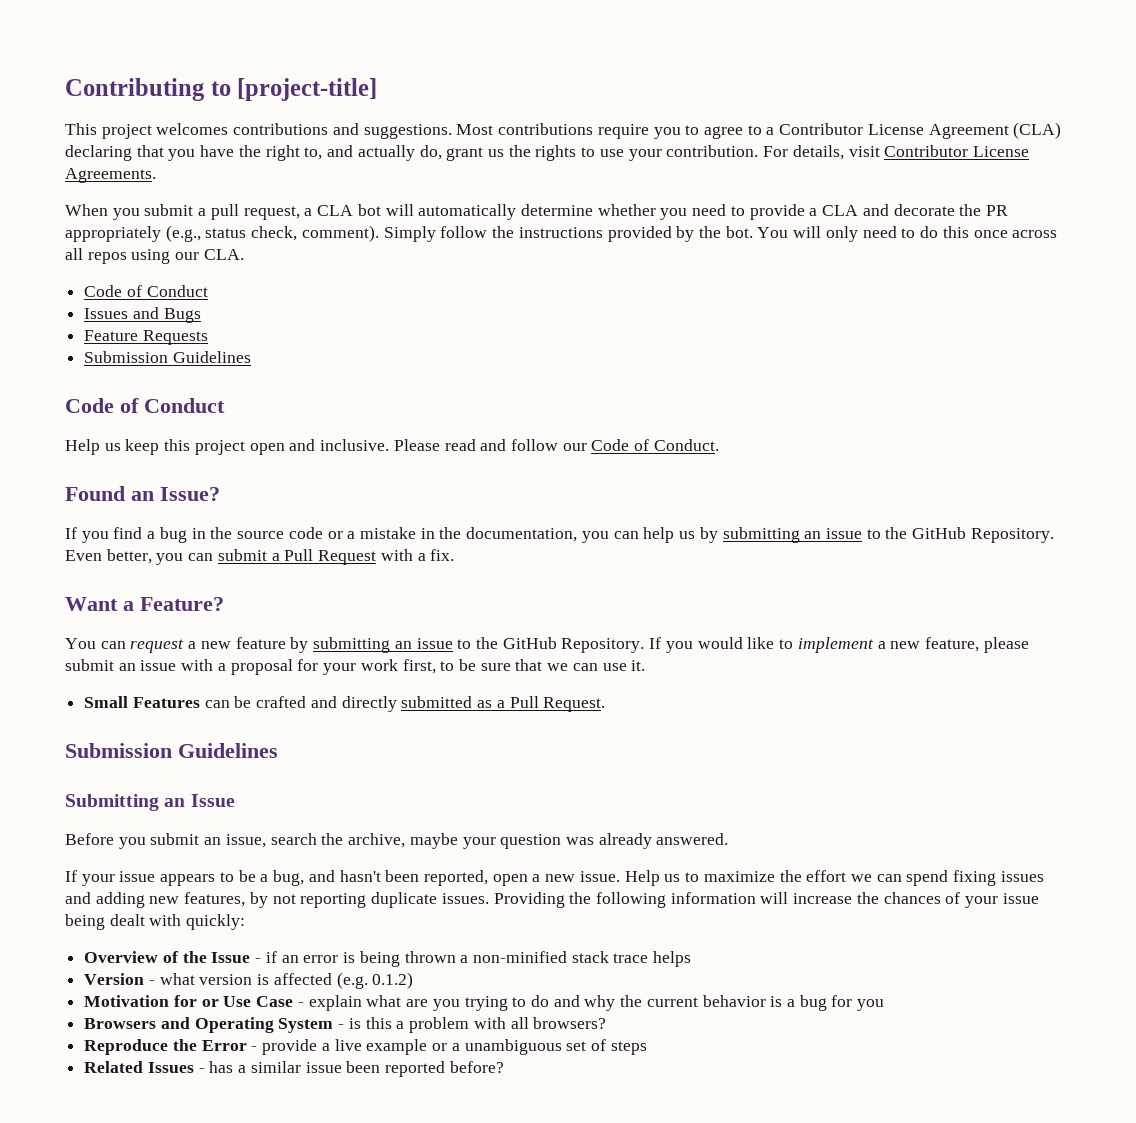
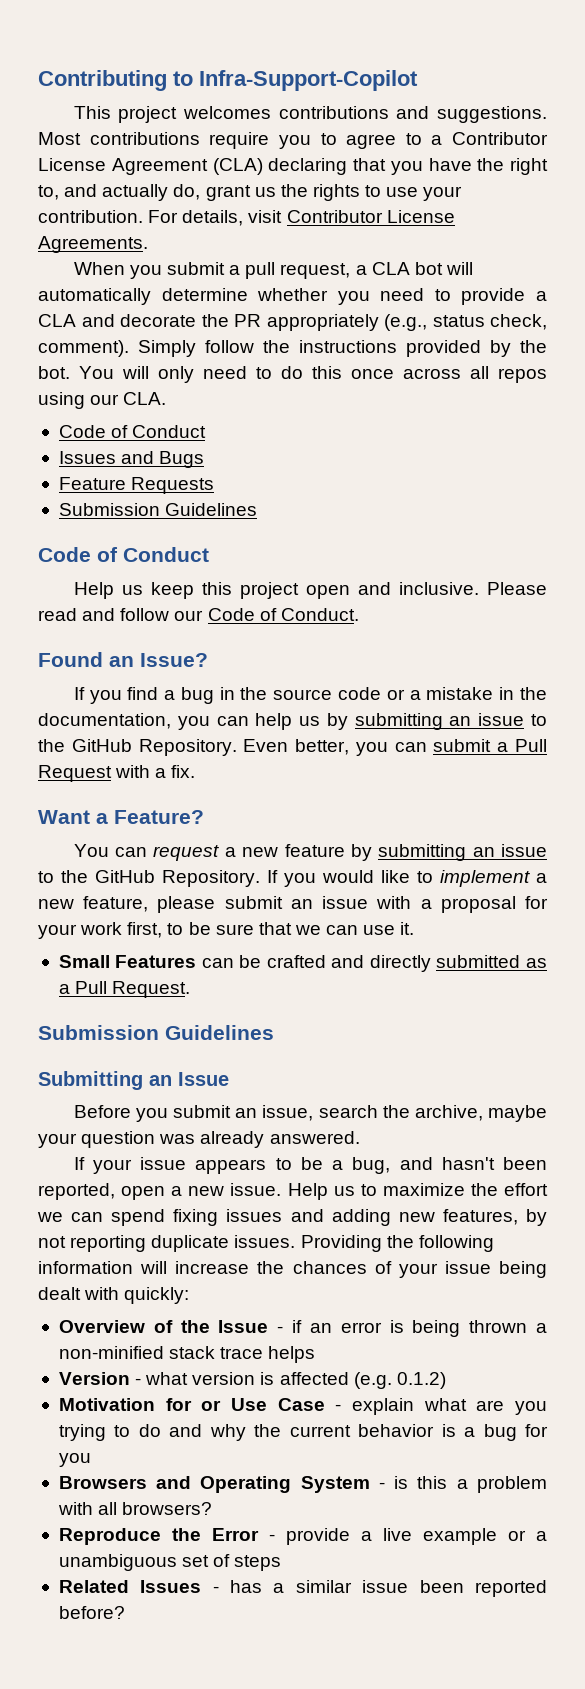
- Contributing to [project-title]
+ Contributing to Infra-Support-Copilot

